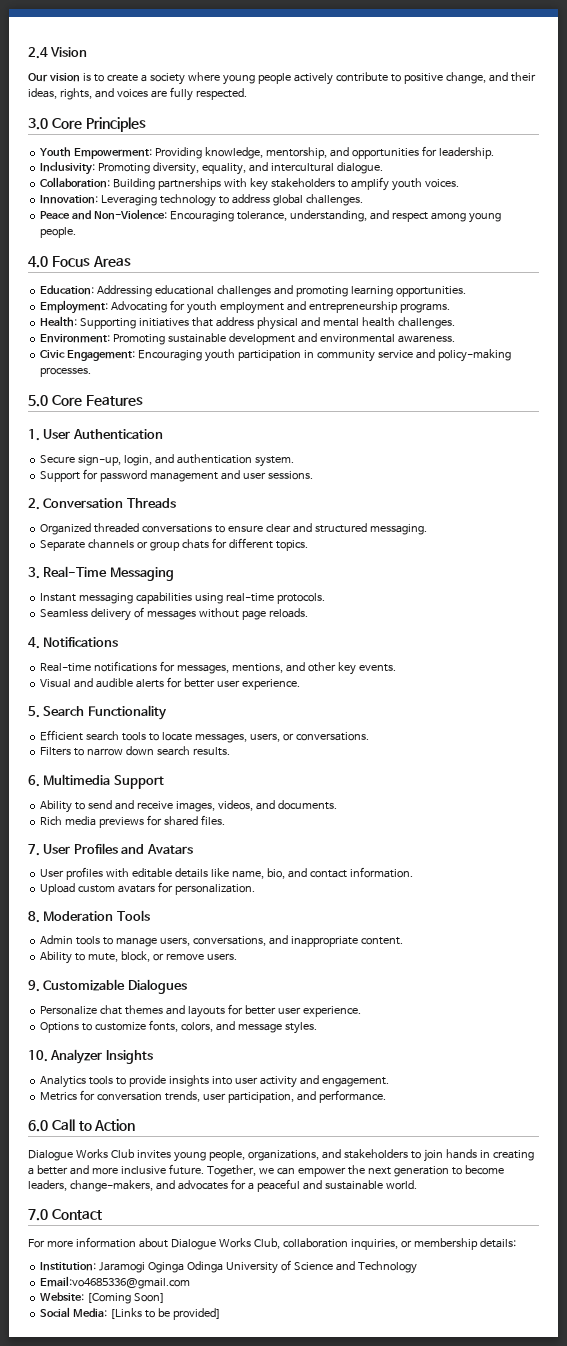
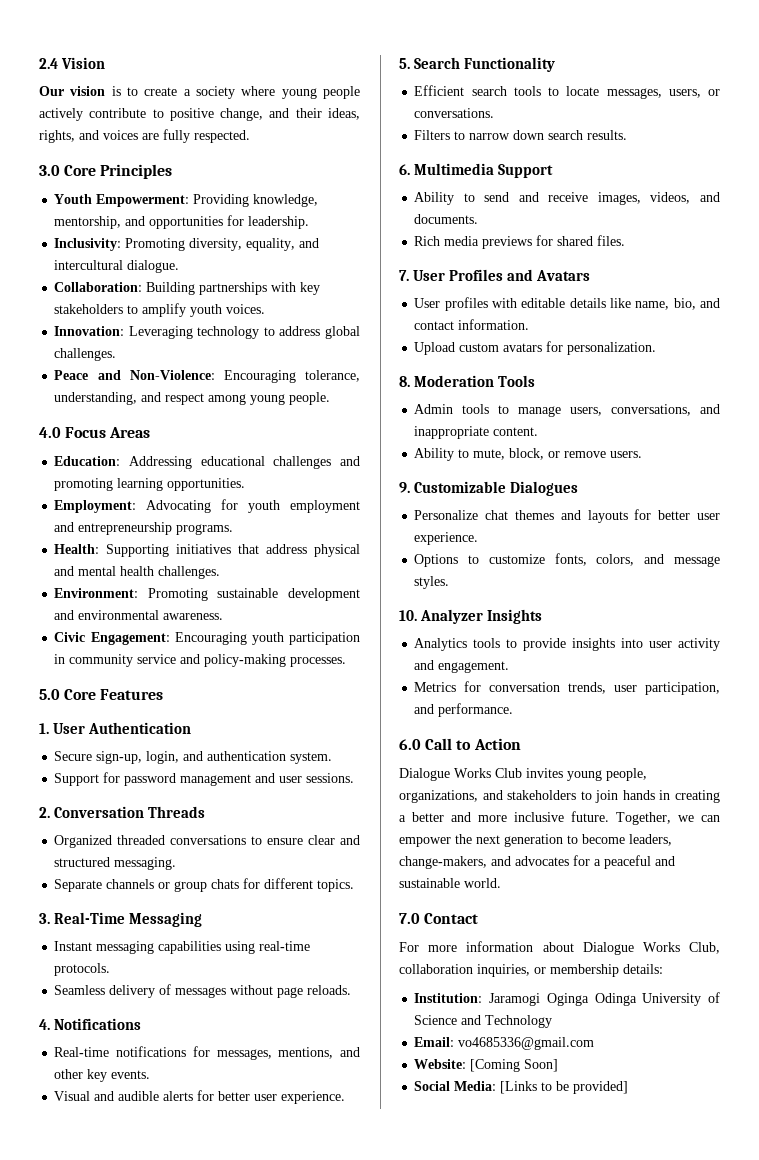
- Email:vo4685336@gmail.com
+ Email: vo4685336@gmail.com

